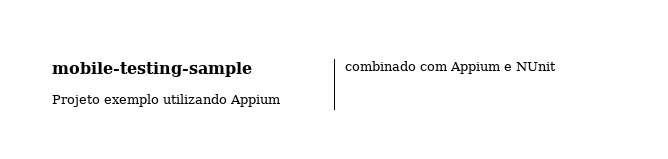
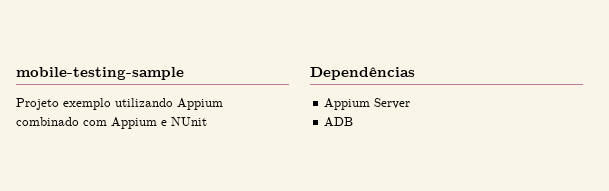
+ Dependências
+ Appium Server
+ ADB

